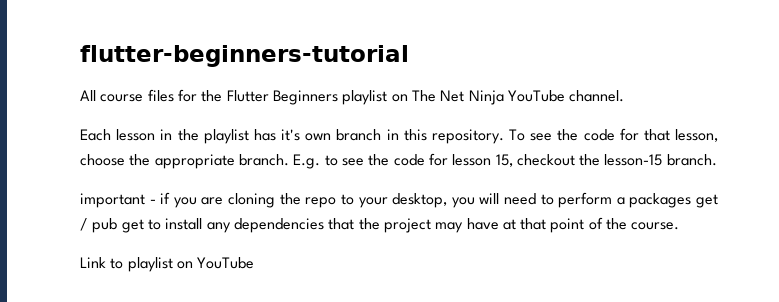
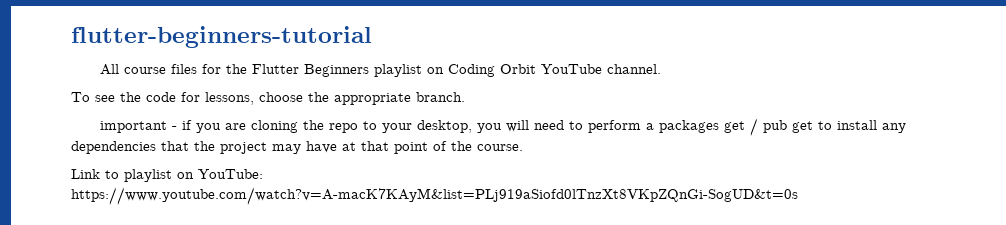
- All course files for the Flutter Beginners playlist on The Net Ninja YouTube channel.
+ All course files for the Flutter Beginners playlist on Coding Orbit YouTube channel.
- Each lesson in the playlist has it's own branch in this repository. To see the code for that lesson, choose the appropriate branch. E.g. to see the code for lesson 15, checkout the lesson-15 branch.
+ To see the code for lessons, choose the appropriate branch.
- Link to playlist on YouTube
+ Link to playlist on YouTube: https://www.youtube.com/watch?v=A-macK7KAyM&list=PLj919aSiofd0lTnzXt8VKpZQnGi-SogUD&t=0s

